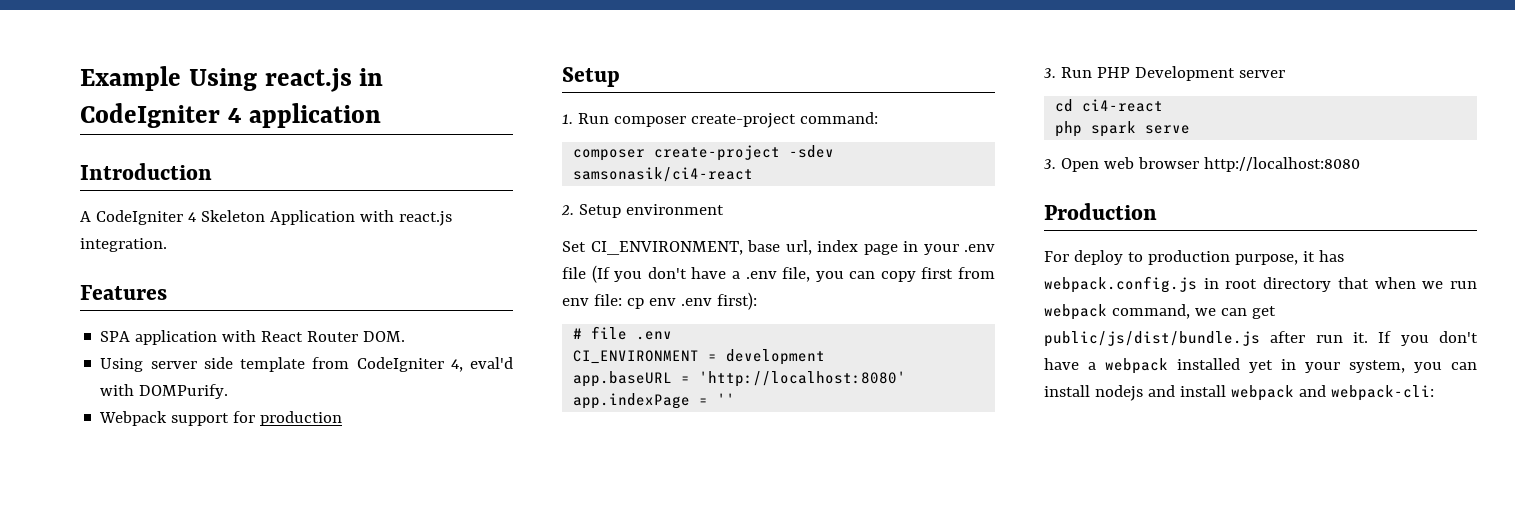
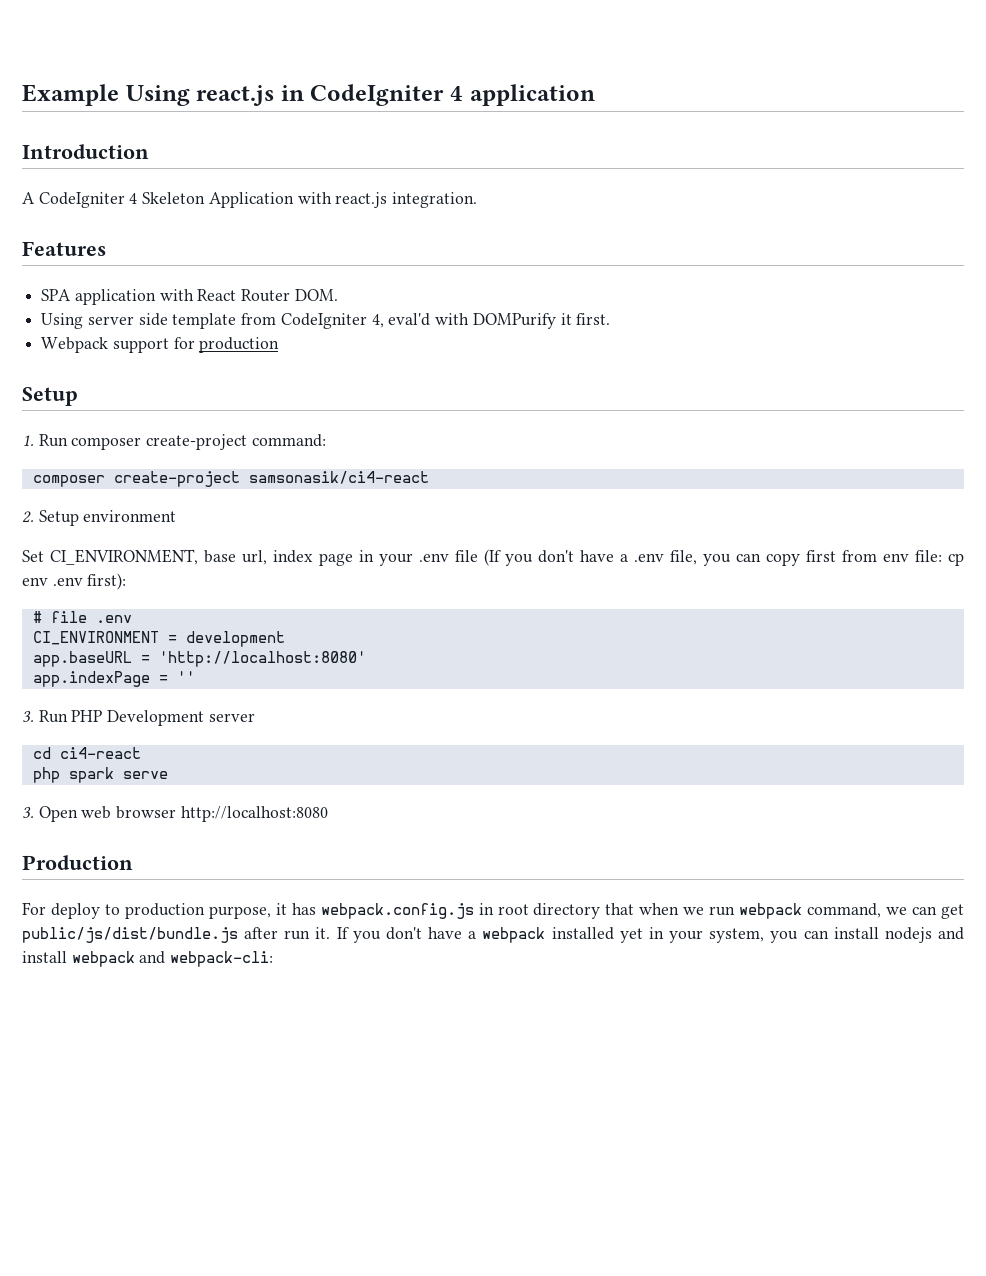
- Using server side template from CodeIgniter 4, eval'd with DOMPurify.
+ Using server side template from CodeIgniter 4, eval'd with DOMPurify it first.
- composer create-project -sdev samsonasik/ci4-react
+ composer create-project samsonasik/ci4-react

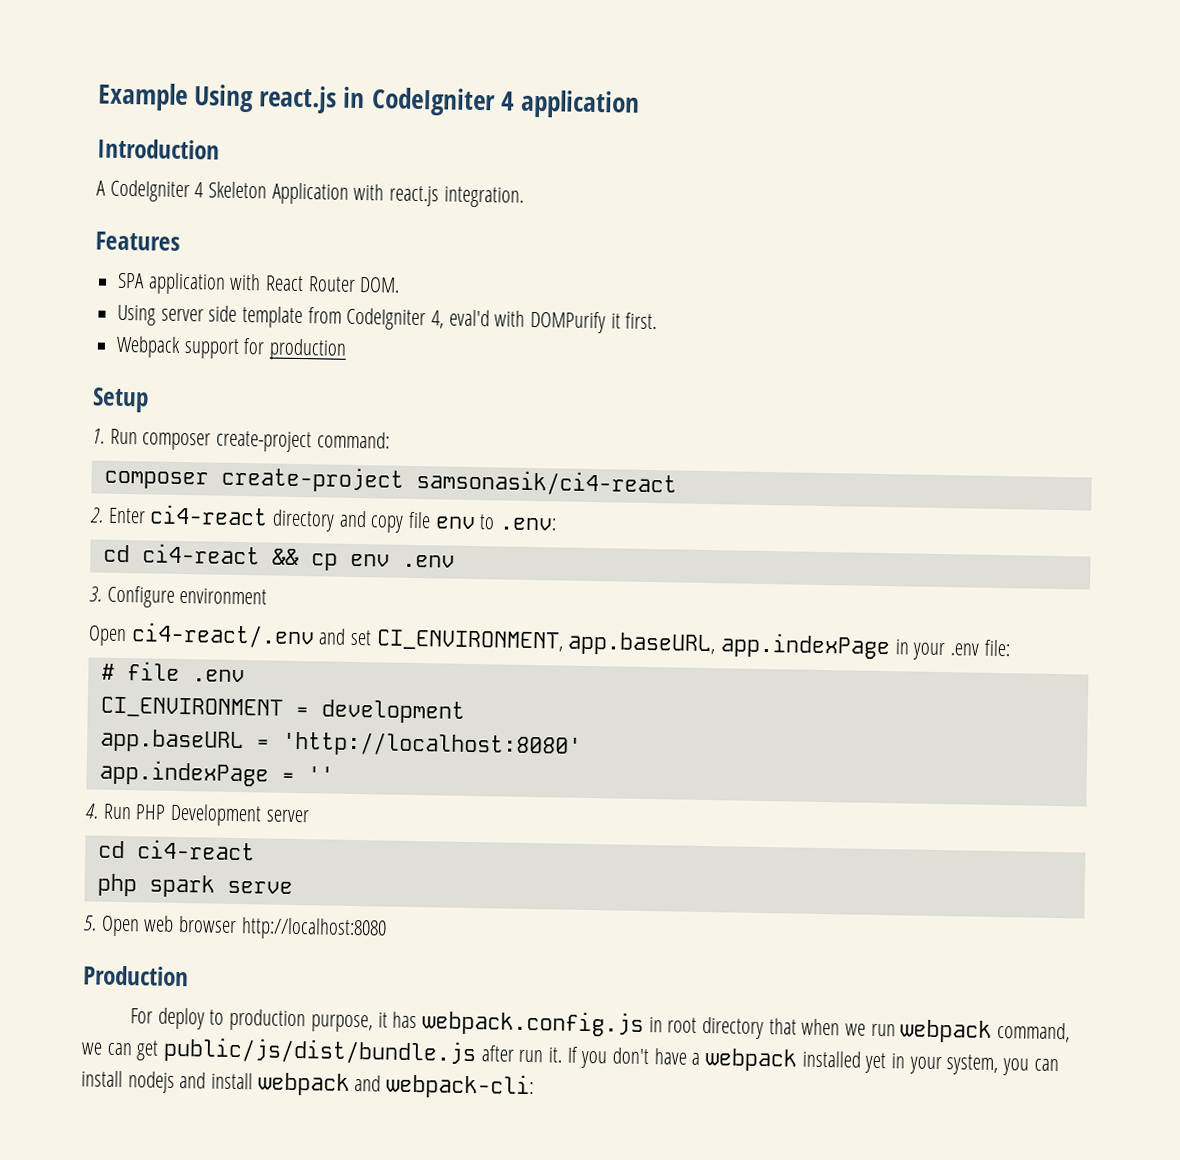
- 2. Setup environment
- Set CI_ENVIRONMENT, base url, index page in your .env file (If you don't have a .env file, you can copy first from env file: cp env .env first):
+ 2. Enter ci4-react directory and copy file env to .env:
+ cd ci4-react && cp env .env
+ 3. Configure environment
+ Open ci4-react/.env and set CI_ENVIRONMENT, app.baseURL, app.indexPage in your .env file:
- 3. Run PHP Development server
+ 4. Run PHP Development server
- 3. Open web browser http://localhost:8080
+ 5. Open web browser http://localhost:8080

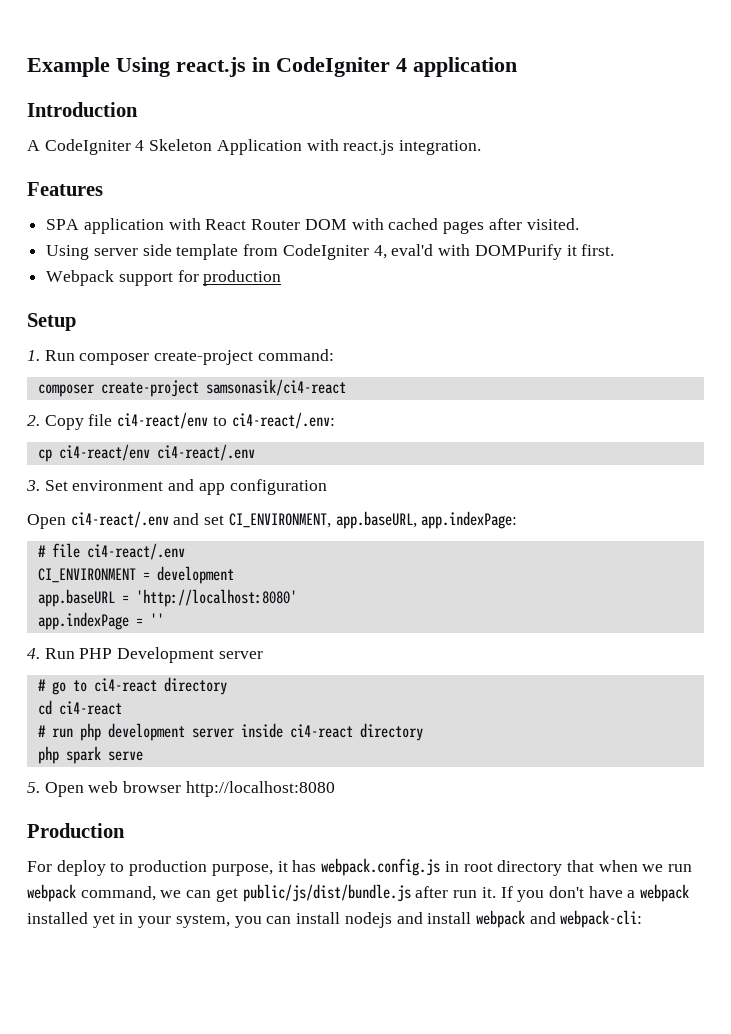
- SPA application with React Router DOM.
+ SPA application with React Router DOM with cached pages after visited.
- 2. Enter ci4-react directory and copy file env to .env:
- cd ci4-react && cp env .env
+ 2. Copy file ci4-react/env to ci4-react/.env:
+ cp ci4-react/env ci4-react/.env
- 3. Configure environment
+ 3. Set environment and app configuration
- Open ci4-react/.env and set CI_ENVIRONMENT, app.baseURL, app.indexPage in your .env file:
+ Open ci4-react/.env and set CI_ENVIRONMENT, app.baseURL, app.indexPage:
- # file .env
+ # file ci4-react/.env
  4. Run PHP Development server
+ # go to ci4-react directory
  cd ci4-react
+ # run php development server inside ci4-react directory

